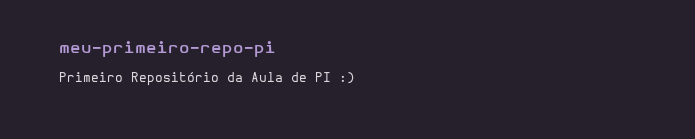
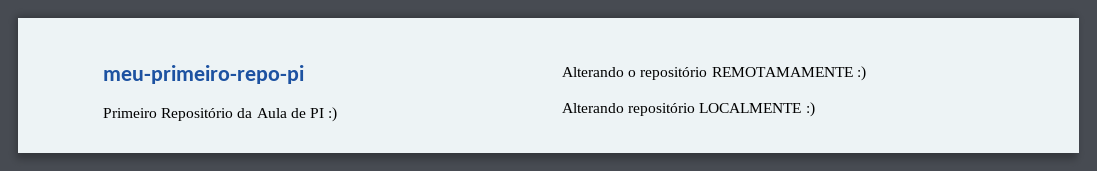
+ Alterando o repositório REMOTAMAMENTE :)
+ Alterando repositório LOCALMENTE :)

